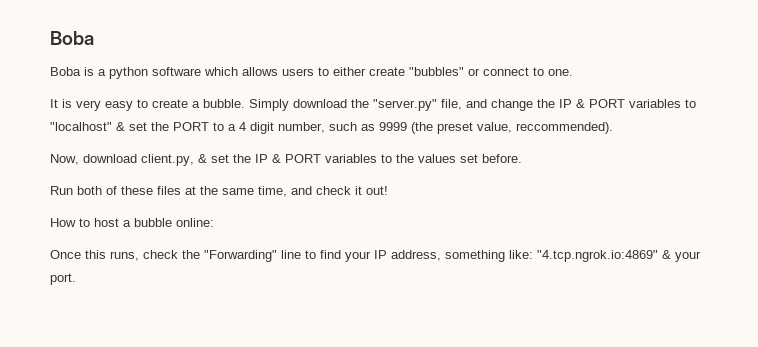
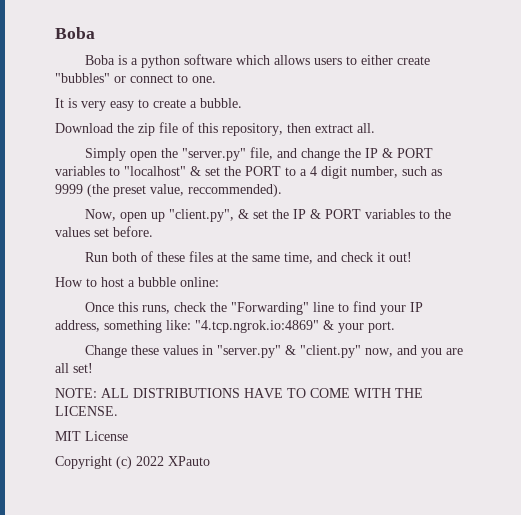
- It is very easy to create a bubble. Simply download the "server.py" file, and change the IP & PORT variables to "localhost" & set the PORT to a 4 digit number, such as 9999 (the preset value, reccommended).
+ It is very easy to create a bubble.
+ Download the zip file of this repository, then extract all.
+ Simply open the "server.py" file, and change the IP & PORT variables to "localhost" & set the PORT to a 4 digit number, such as 9999 (the preset value, reccommended).
- Now, download client.py, & set the IP & PORT variables to the values set before.
+ Now, open up "client.py", & set the IP & PORT variables to the values set before.
+ Change these values in "server.py" & "client.py" now, and you are all set!
+ NOTE: ALL DISTRIBUTIONS HAVE TO COME WITH THE LICENSE.
+ MIT License
+ Copyright (c) 2022 XPauto

